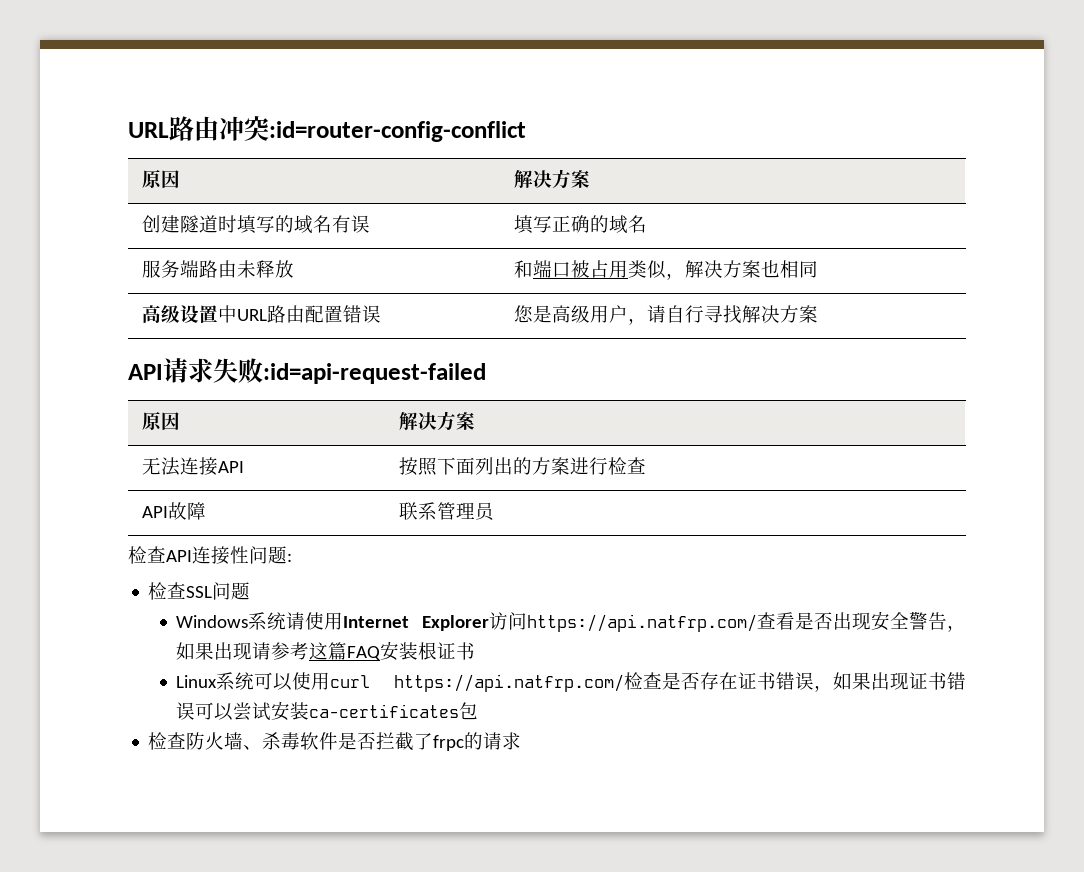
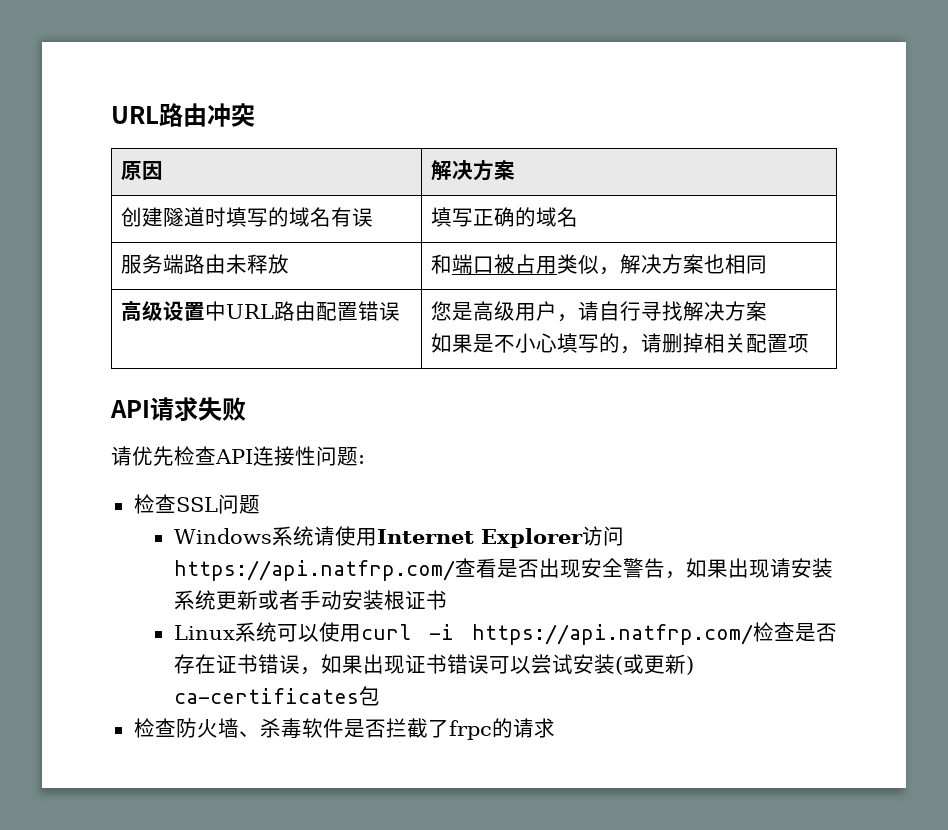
- URL路由冲突:id=router-config-conflict
+ URL路由冲突
  高级设置中URL路由配置错误 | 您是高级用户，请自行寻找解决方案
- API请求失败:id=api-request-failed
- 原因 | 解决方案
- 无法连接API | 按照下面列出的方案进行检查
- API故障 | 联系管理员
- 检查API连接性问题:
+ 如果是不小心填写的，请删掉相关配置项
+ API请求失败
+ 请优先检查API连接性问题:
- Windows系统请使用Internet Explorer访问https://api.natfrp.com/查看是否出现安全警告，如果出现请参考这篇FAQ安装根证书
+ Windows系统请使用Internet Explorer访问https://api.natfrp.com/查看是否出现安全警告，如果出现请安装系统更新或者手动安装根证书
- Linux系统可以使用curl https://api.natfrp.com/检查是否存在证书错误，如果出现证书错误可以尝试安装ca-certificates包
+ Linux系统可以使用curl -i https://api.natfrp.com/检查是否存在证书错误，如果出现证书错误可以尝试安装(或更新) ca-certificates包

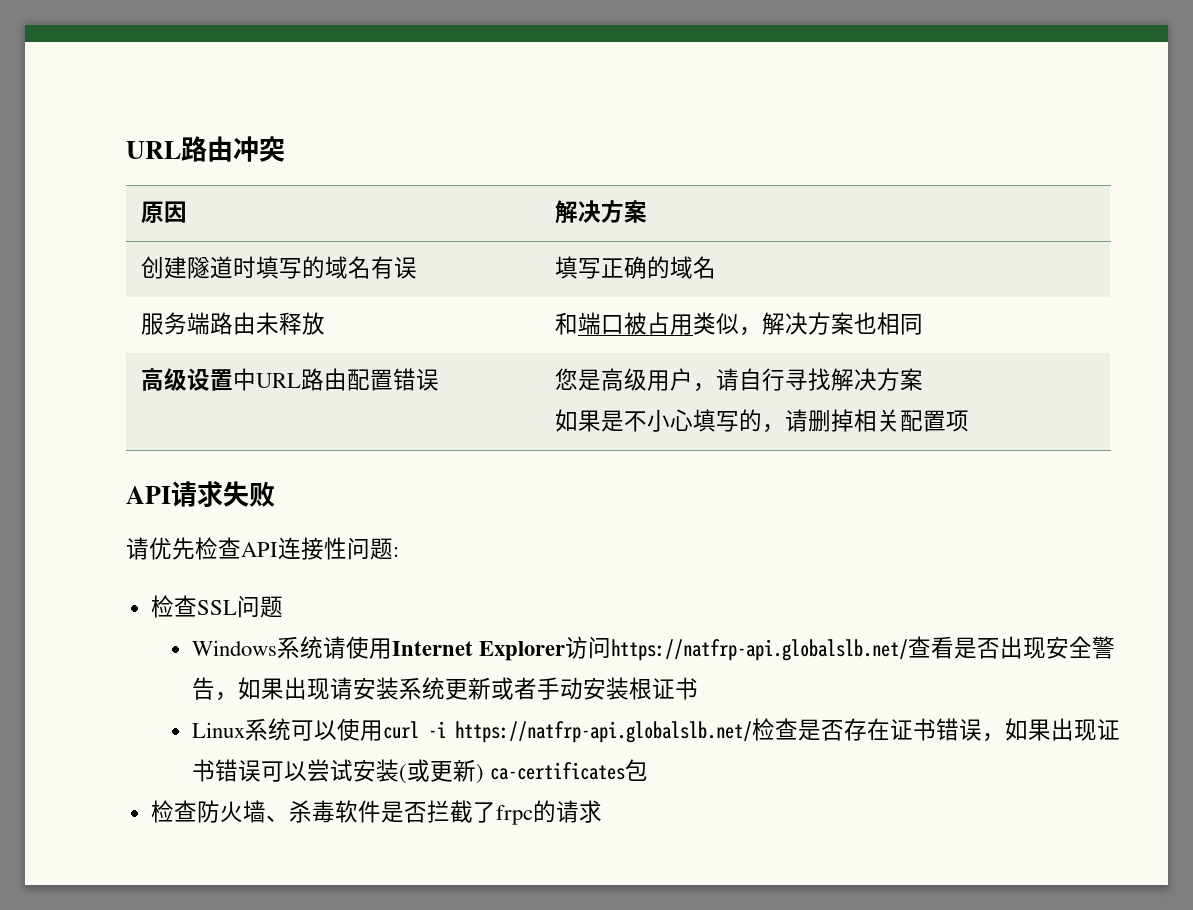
- Windows系统请使用Internet Explorer访问https://api.natfrp.com/查看是否出现安全警告，如果出现请安装系统更新或者手动安装根证书
+ Windows系统请使用Internet Explorer访问https://natfrp-api.globalslb.net/查看是否出现安全警告，如果出现请安装系统更新或者手动安装根证书
- Linux系统可以使用curl -i https://api.natfrp.com/检查是否存在证书错误，如果出现证书错误可以尝试安装(或更新) ca-certificates包
+ Linux系统可以使用curl -i https://natfrp-api.globalslb.net/检查是否存在证书错误，如果出现证书错误可以尝试安装(或更新) ca-certificates包

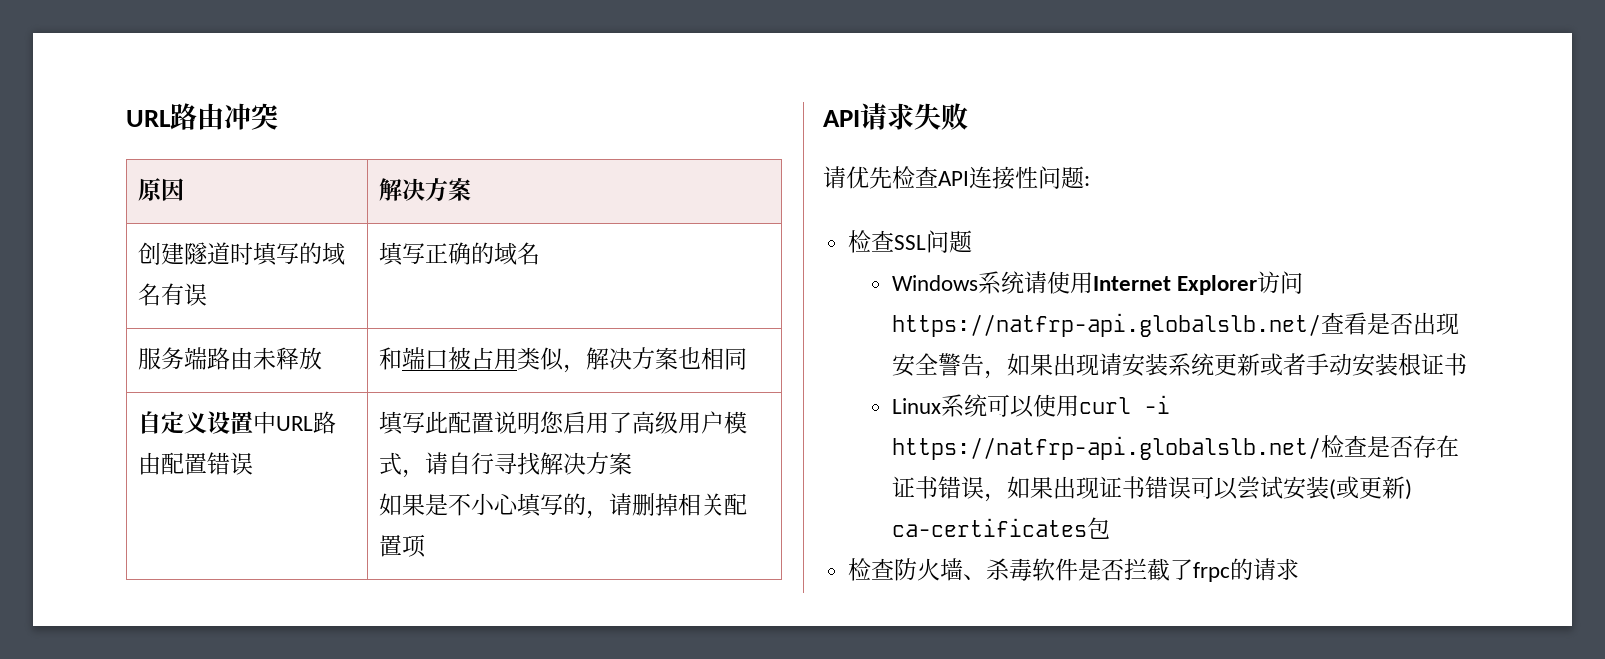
- 高级设置中URL路由配置错误 | 您是高级用户，请自行寻找解决方案
+ 自定义设置中URL路由配置错误 | 填写此配置说明您启用了高级用户模式，请自行寻找解决方案

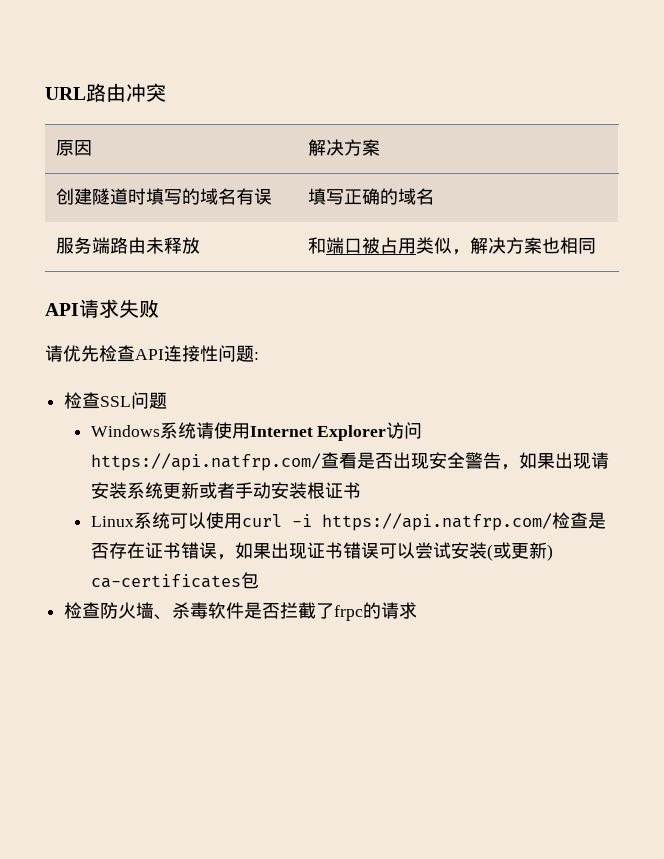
- 自定义设置中URL路由配置错误 | 填写此配置说明您启用了高级用户模式，请自行寻找解决方案
- 如果是不小心填写的，请删掉相关配置项
- Windows系统请使用Internet Explorer访问https://natfrp-api.globalslb.net/查看是否出现安全警告，如果出现请安装系统更新或者手动安装根证书
+ Windows系统请使用Internet Explorer访问https://api.natfrp.com/查看是否出现安全警告，如果出现请安装系统更新或者手动安装根证书
- Linux系统可以使用curl -i https://natfrp-api.globalslb.net/检查是否存在证书错误，如果出现证书错误可以尝试安装(或更新) ca-certificates包
+ Linux系统可以使用curl -i https://api.natfrp.com/检查是否存在证书错误，如果出现证书错误可以尝试安装(或更新) ca-certificates包

